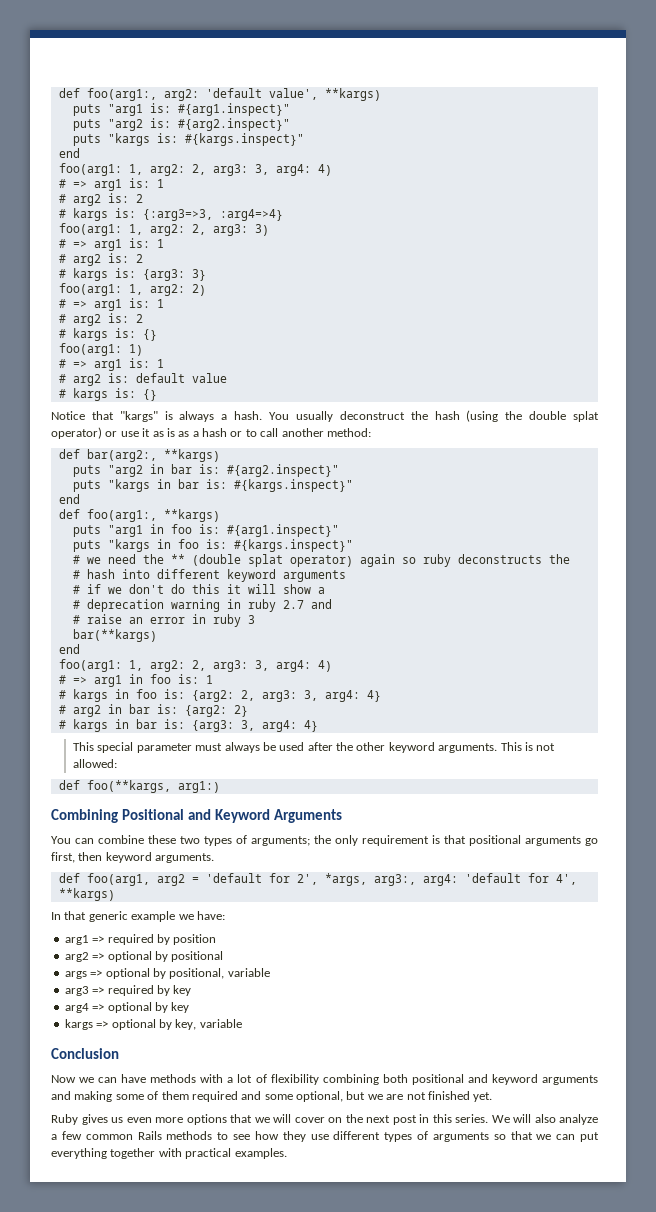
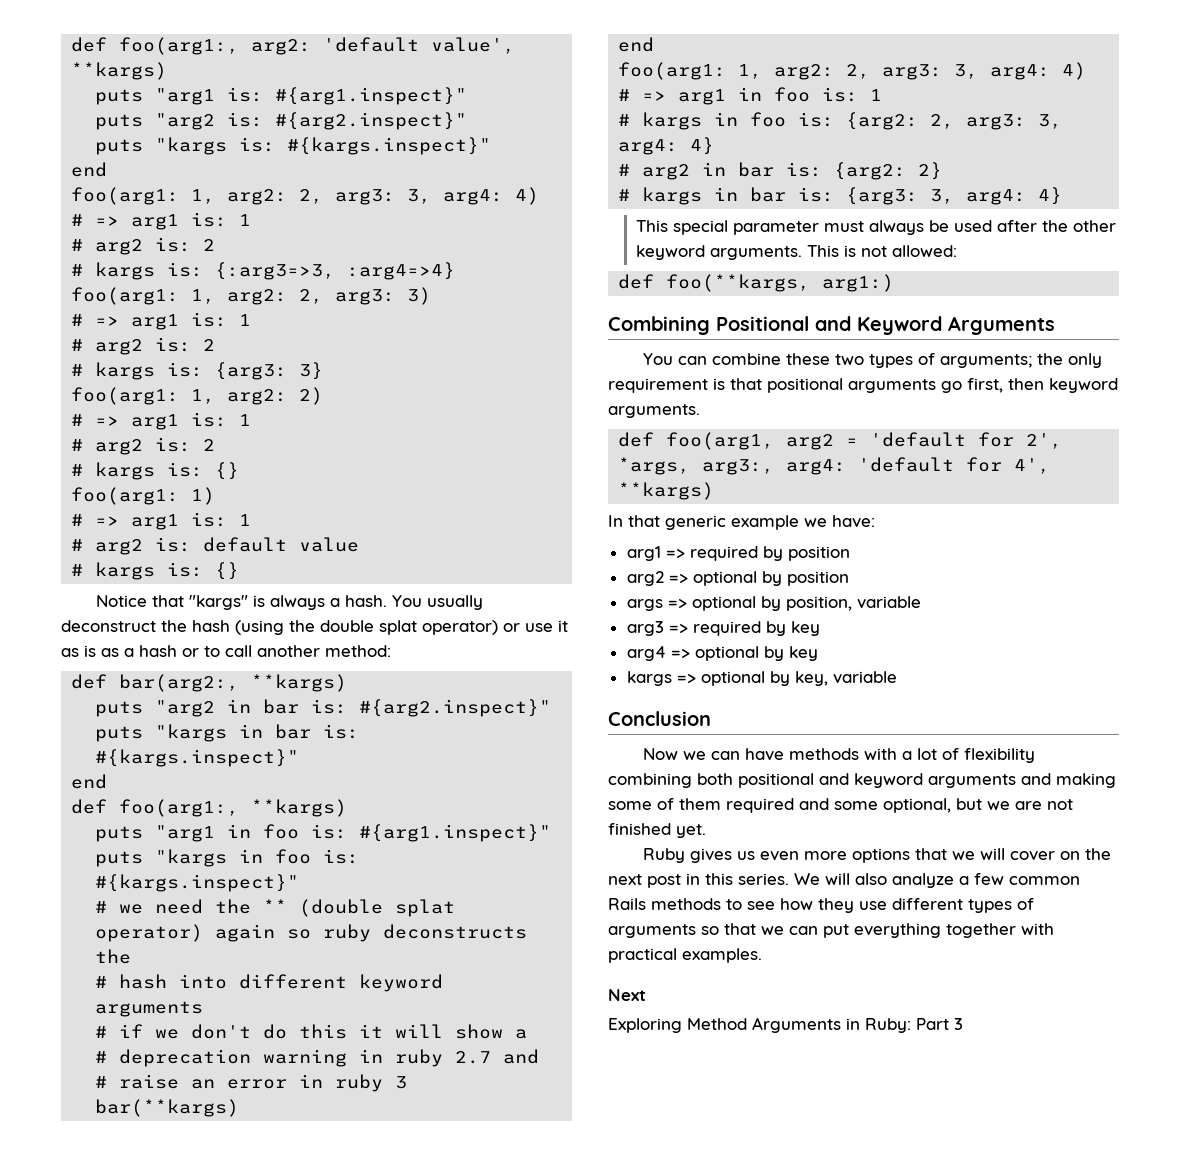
- arg2 => optional by positional
+ arg2 => optional by position
- args => optional by positional, variable
+ args => optional by position, variable
+ Next
+ Exploring Method Arguments in Ruby: Part 3

